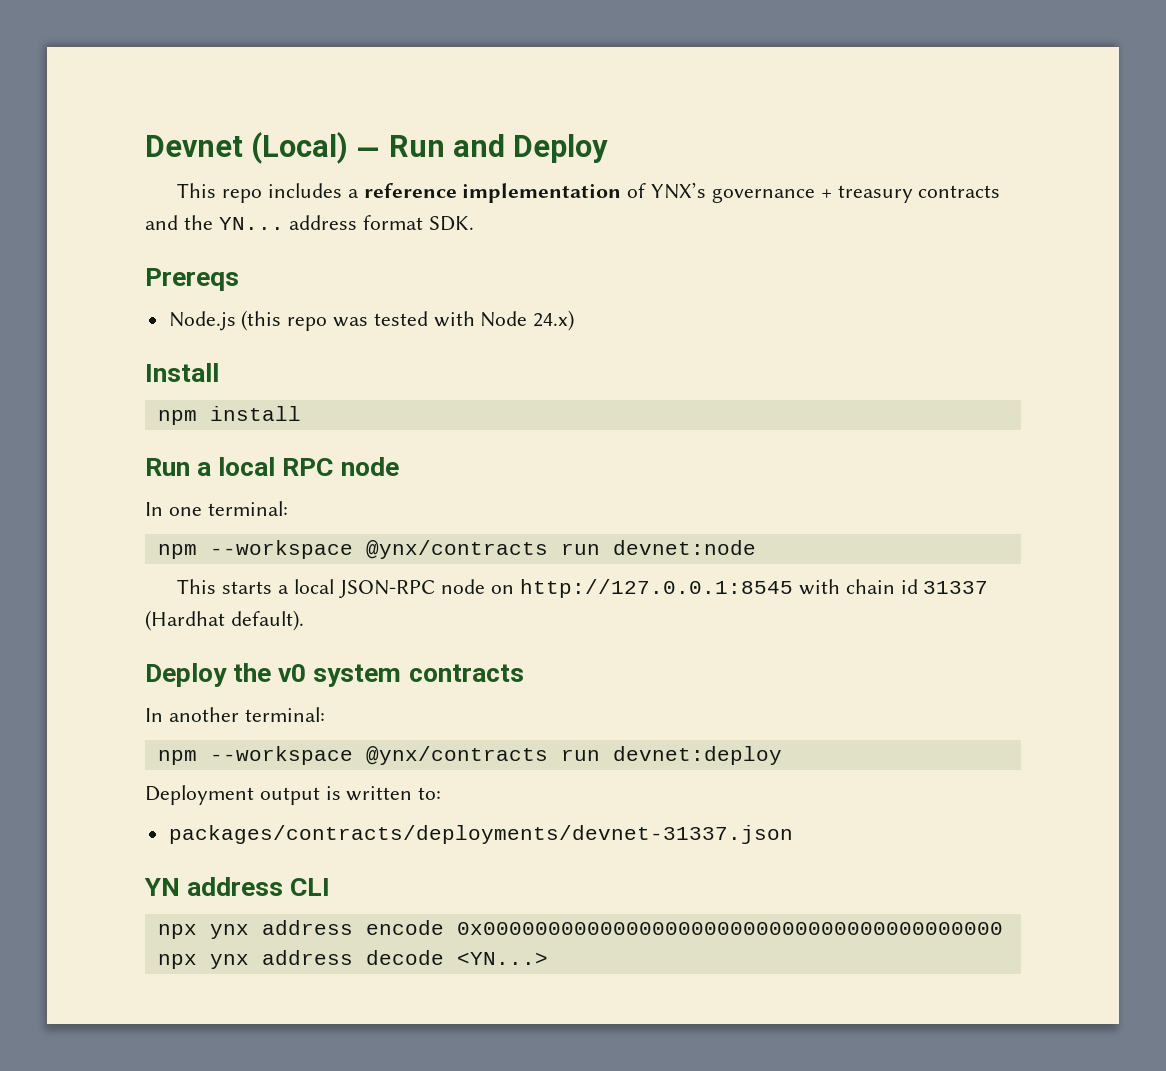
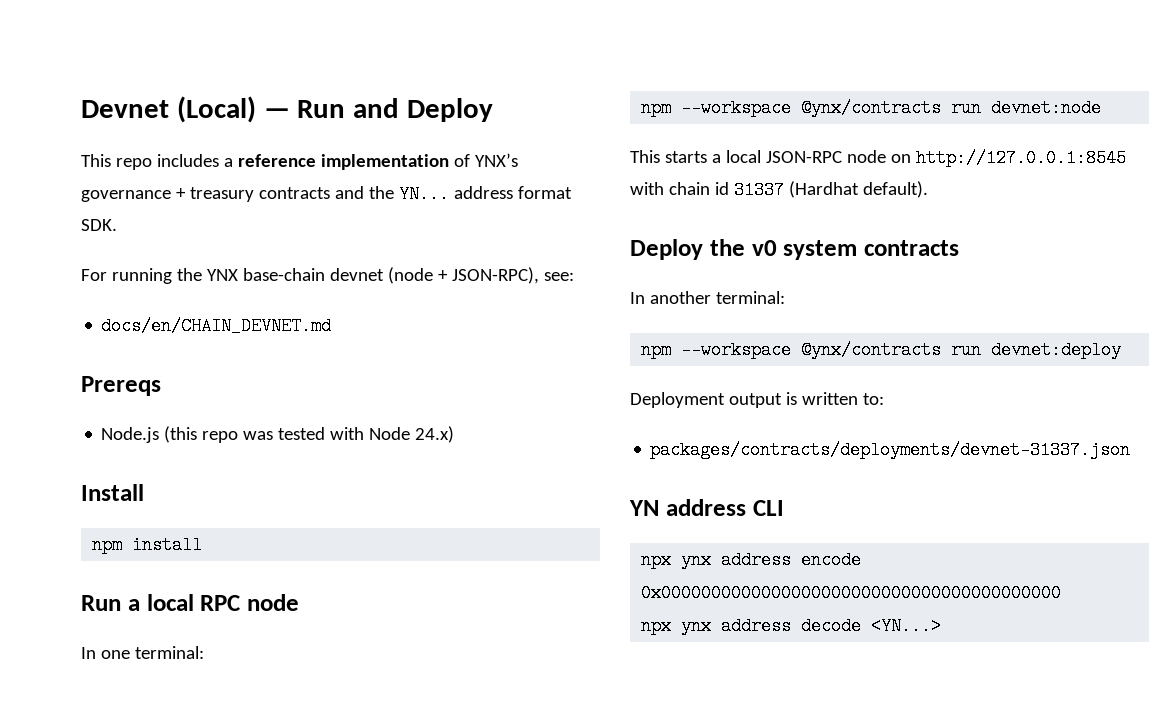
+ For running the YNX base-chain devnet (node + JSON-RPC), see:
+ docs/en/CHAIN_DEVNET.md

